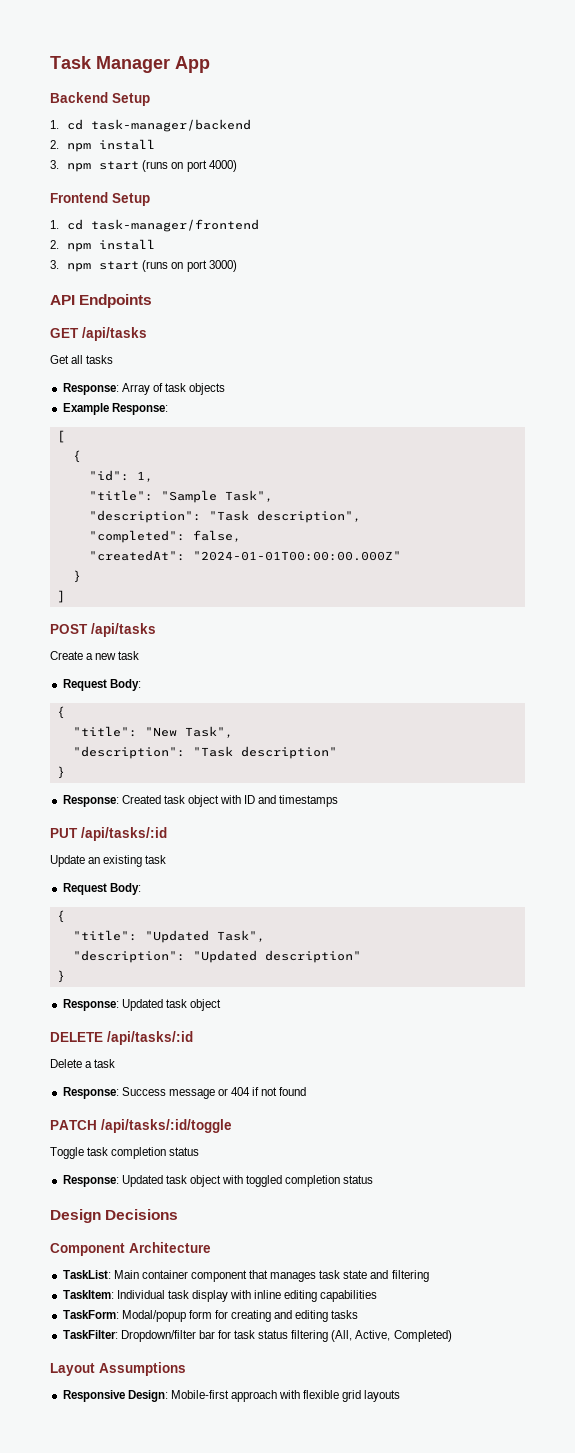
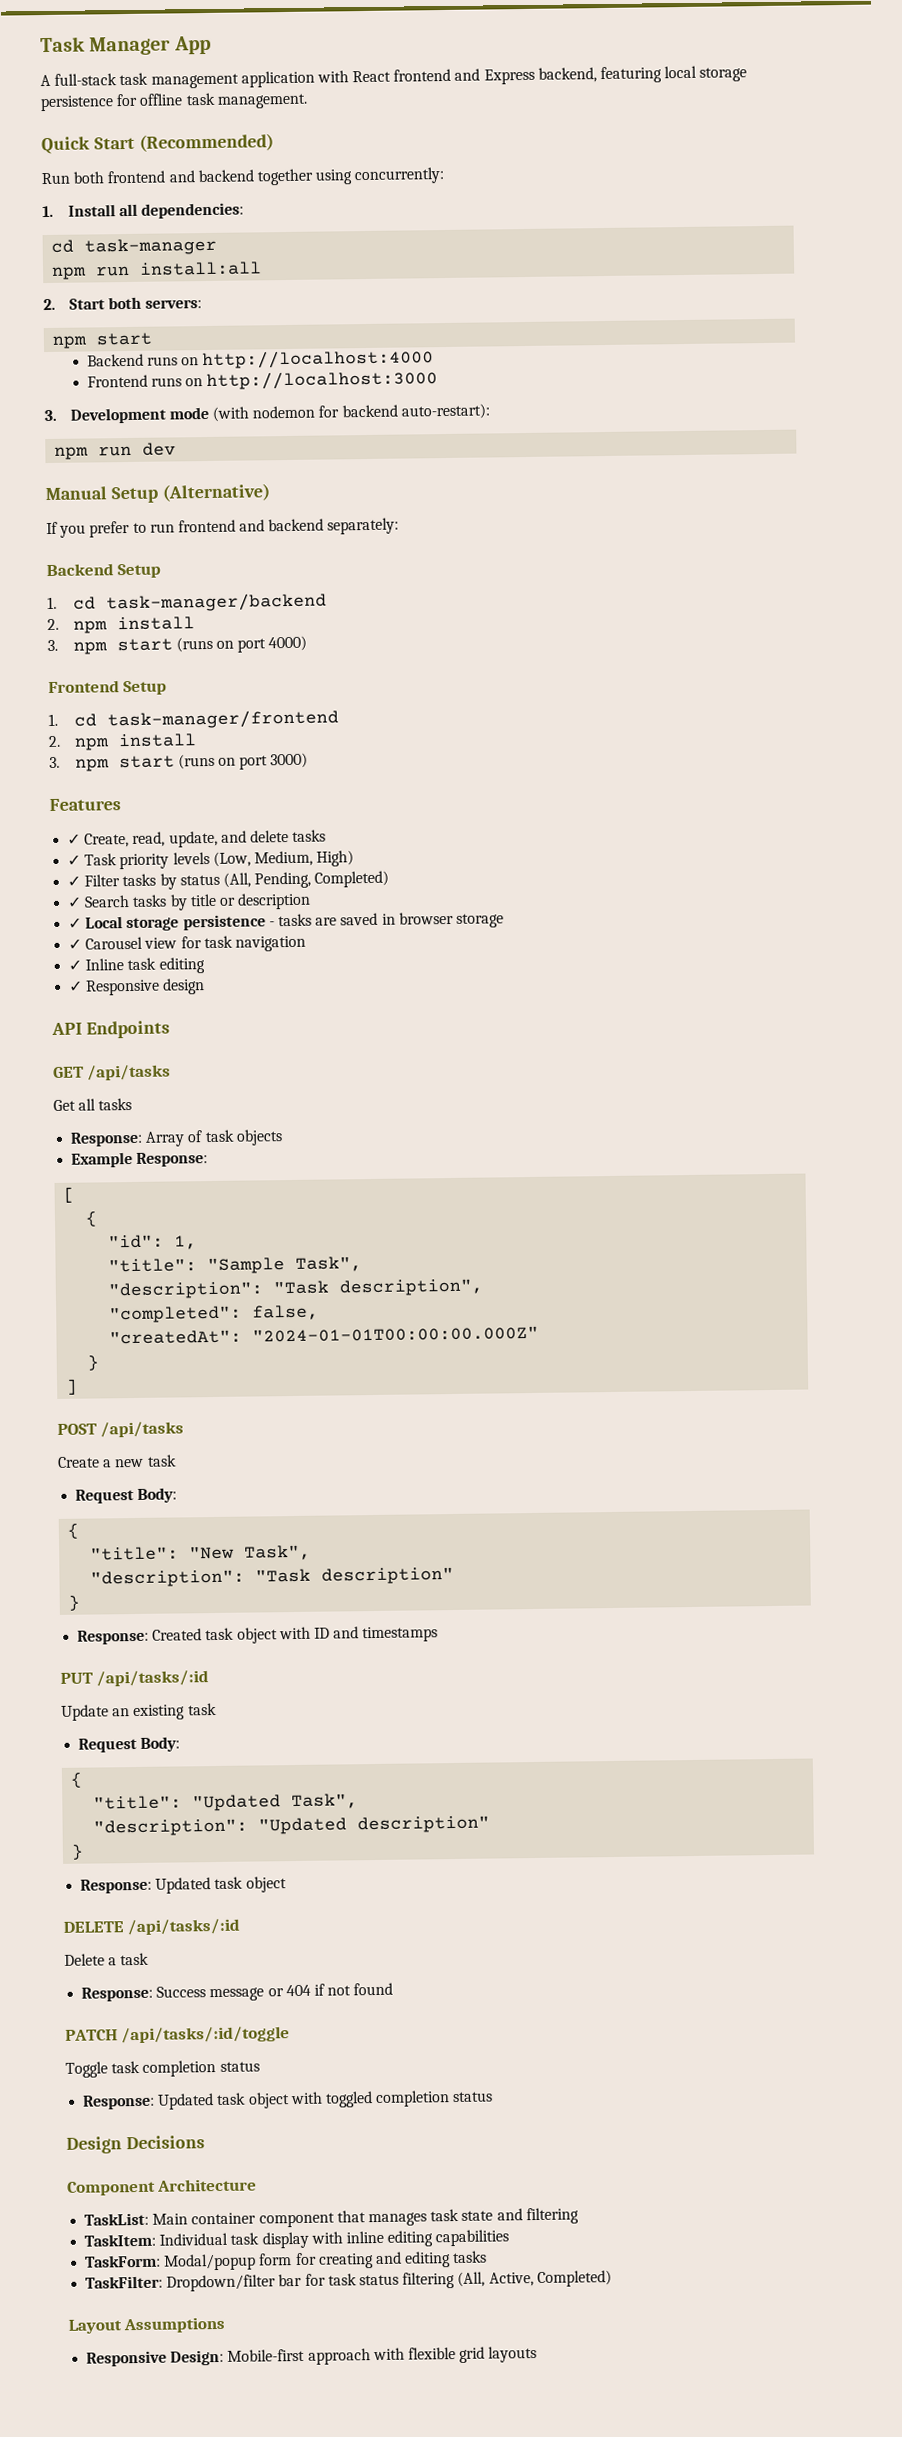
+ A full-stack task management application with React frontend and Express backend, featuring local storage persistence for offline task management.
+ Quick Start (Recommended)
+ Run both frontend and backend together using concurrently:
+ 1. Install all dependencies:
+ cd task-manager
+ npm run install:all
+ 2. Start both servers:
+ npm start
+ Backend runs on http://localhost:4000
+ Frontend runs on http://localhost:3000
+ 3. Development mode (with nodemon for backend auto-restart):
+ npm run dev
+ Manual Setup (Alternative)
+ If you prefer to run frontend and backend separately:
+ Features
+ ✓ Create, read, update, and delete tasks
+ ✓ Task priority levels (Low, Medium, High)
+ ✓ Filter tasks by status (All, Pending, Completed)
+ ✓ Search tasks by title or description
+ ✓ Local storage persistence - tasks are saved in browser storage
+ ✓ Carousel view for task navigation
+ ✓ Inline task editing
+ ✓ Responsive design

